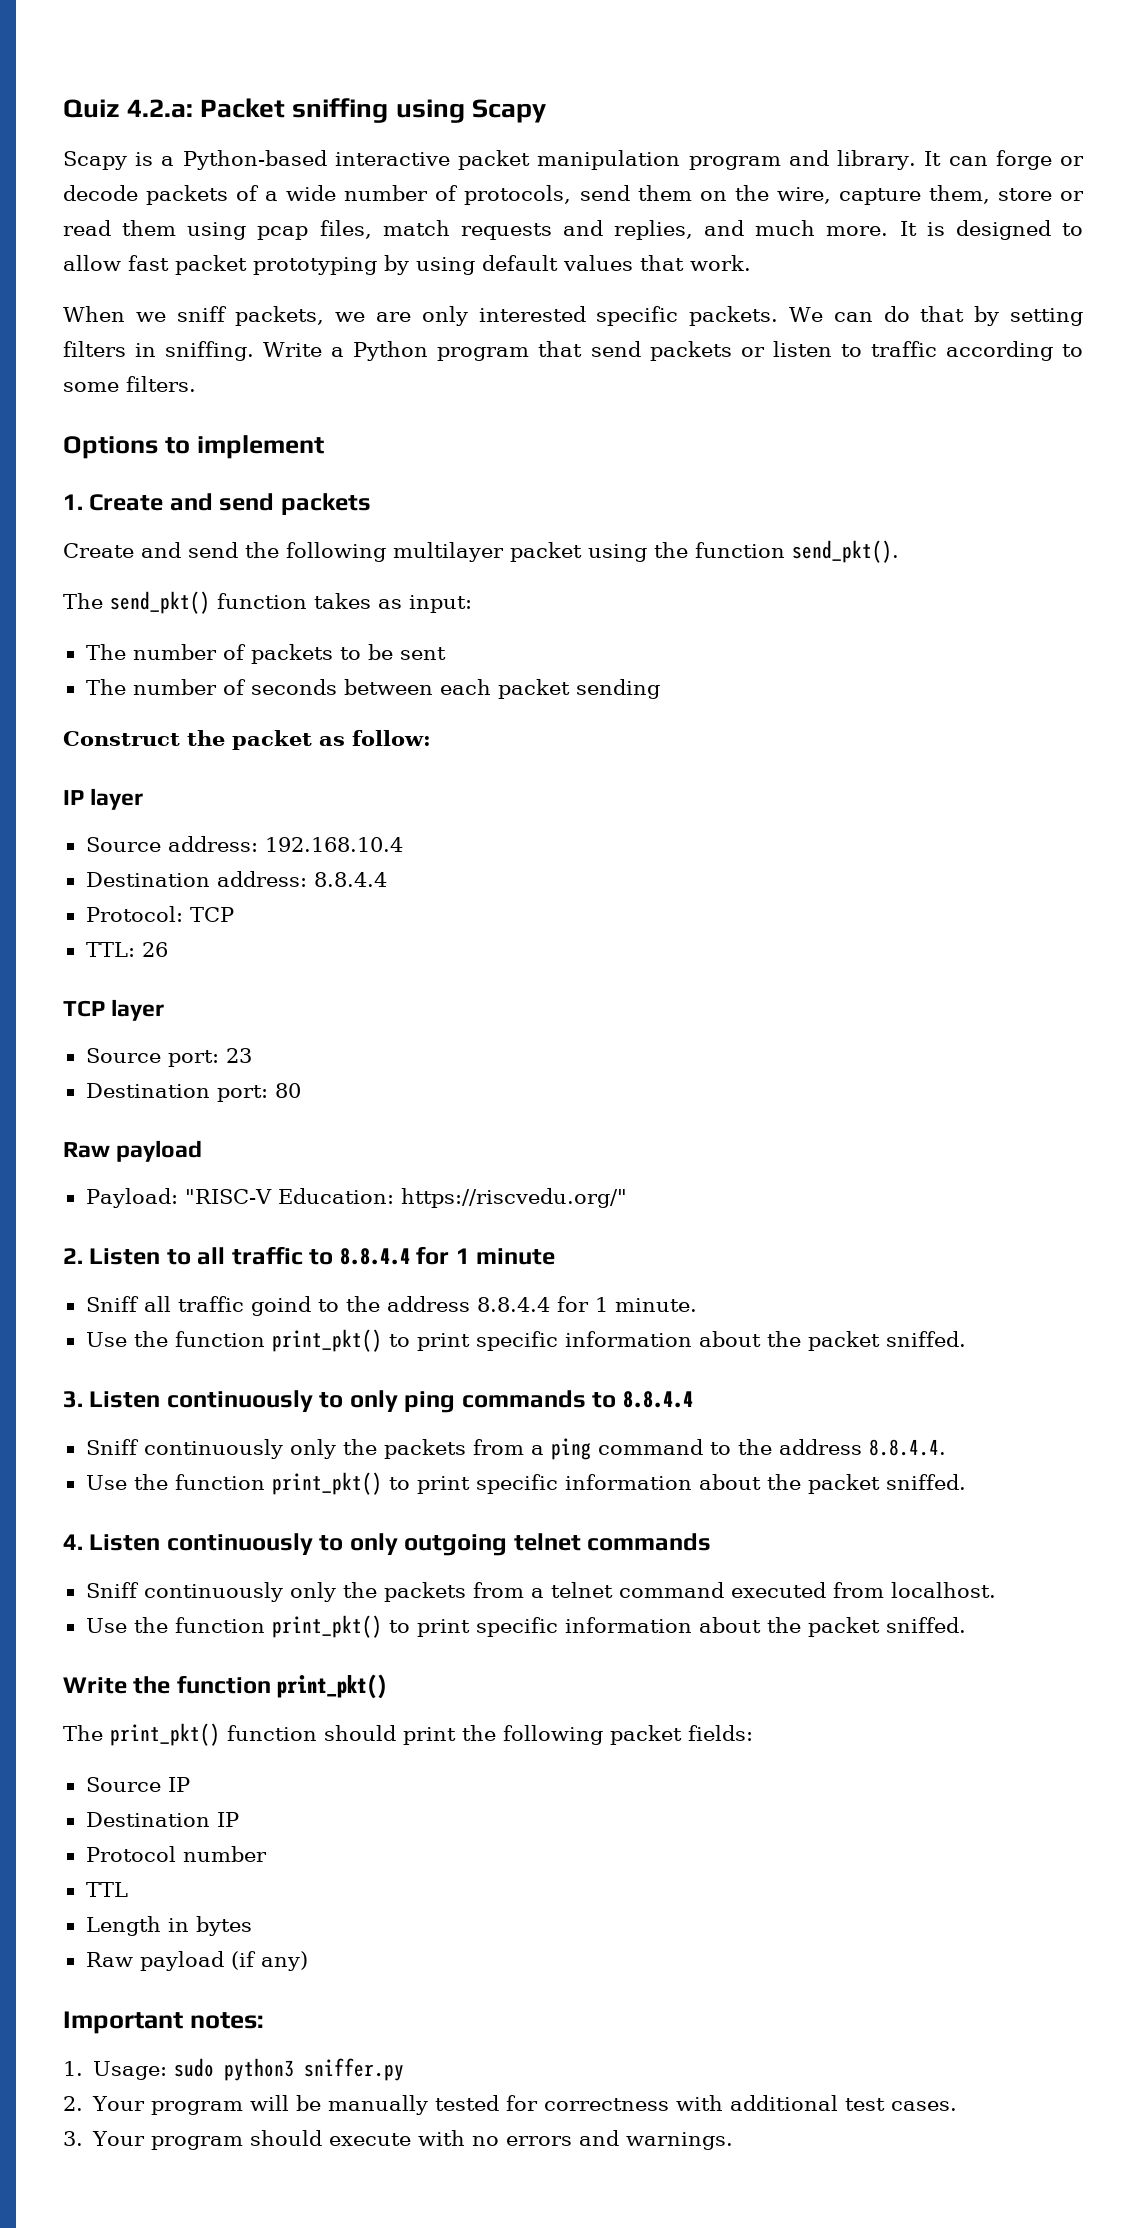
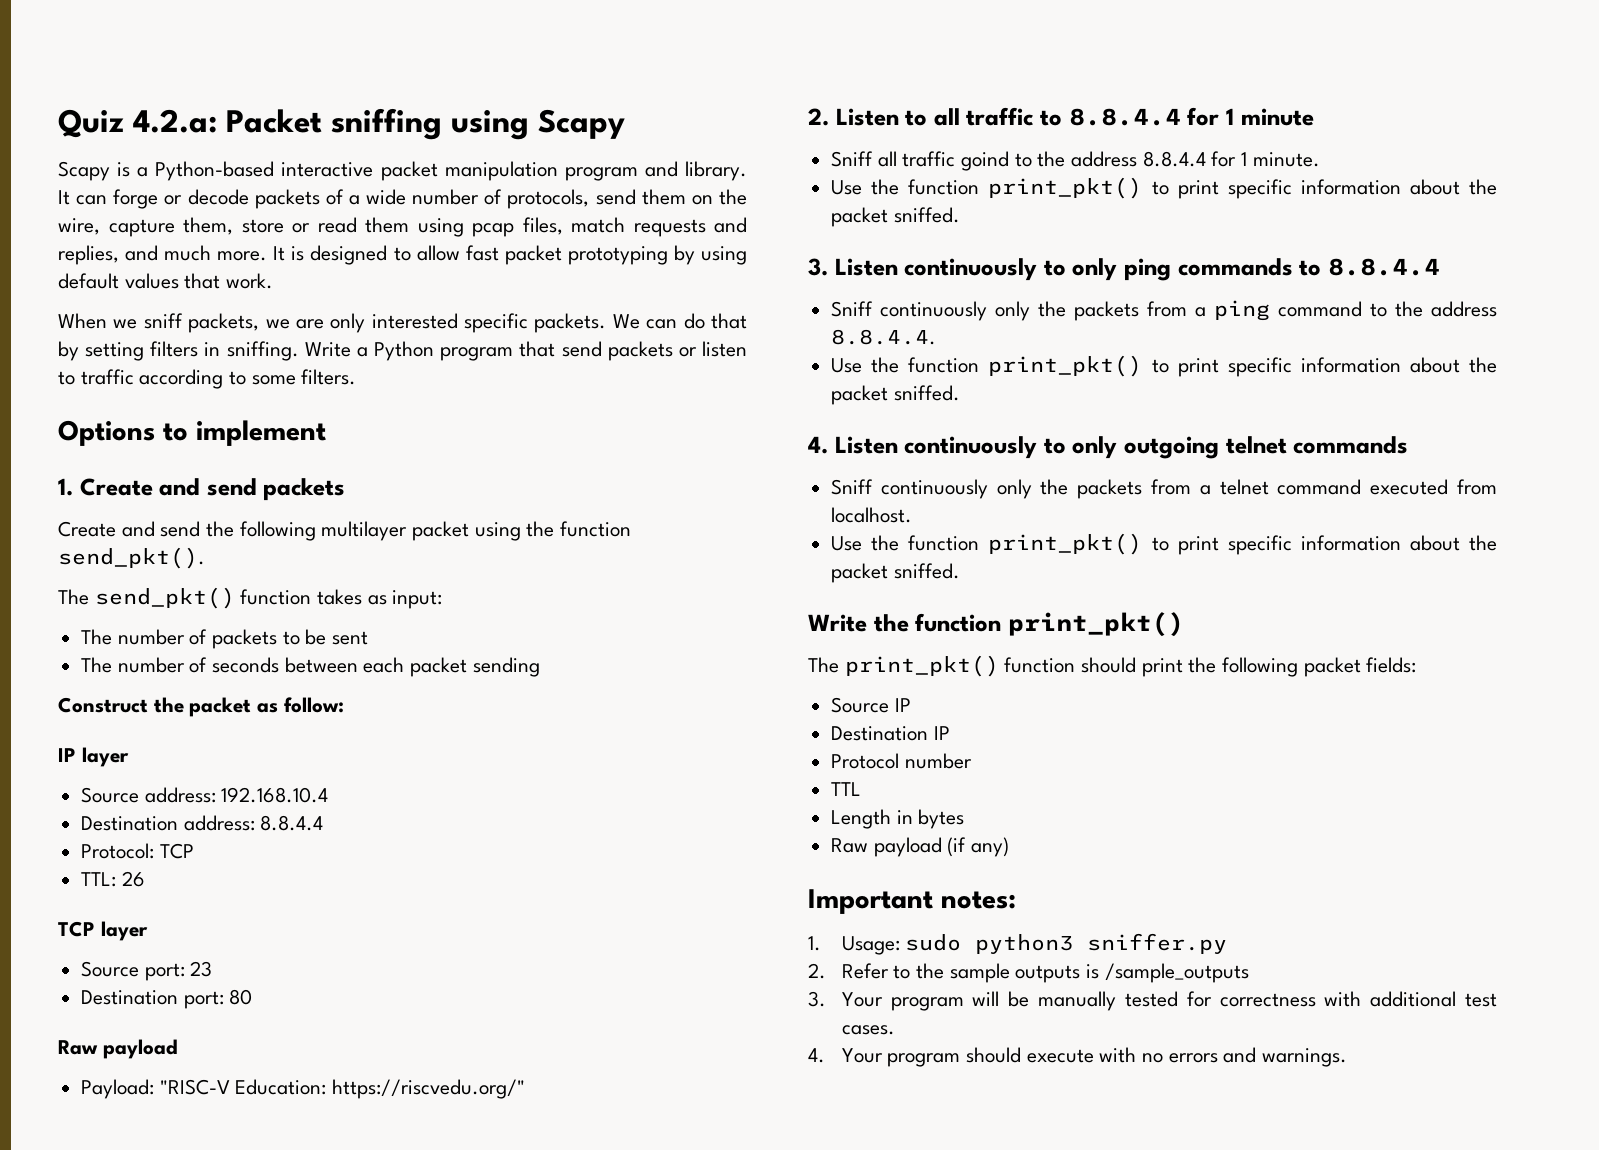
- 2. Your program will be manually tested for correctness with additional test cases.
+ 2. Refer to the sample outputs is /sample_outputs
+ 3. Your program will be manually tested for correctness with additional test cases.
- 3. Your program should execute with no errors and warnings.
+ 4. Your program should execute with no errors and warnings.

